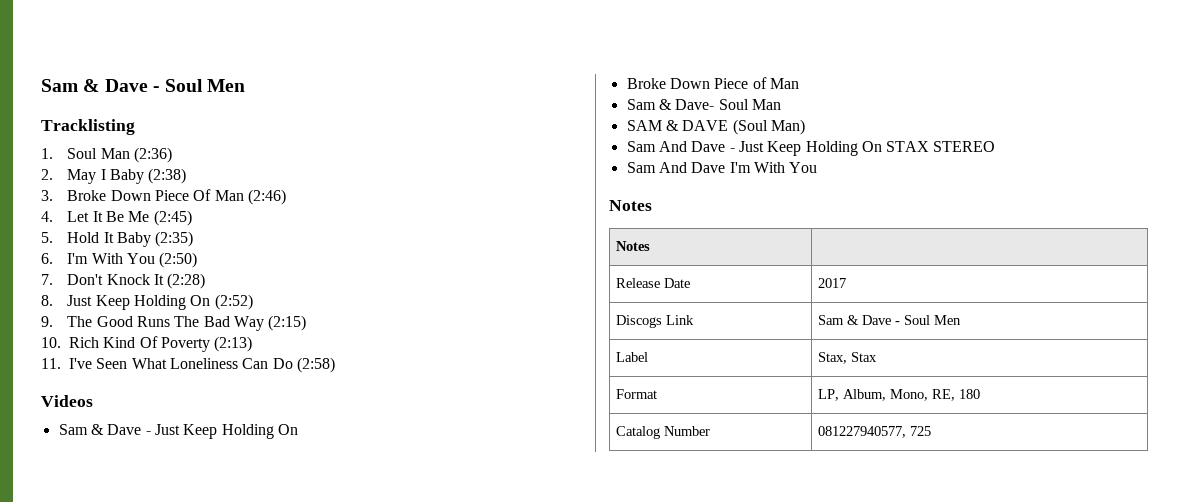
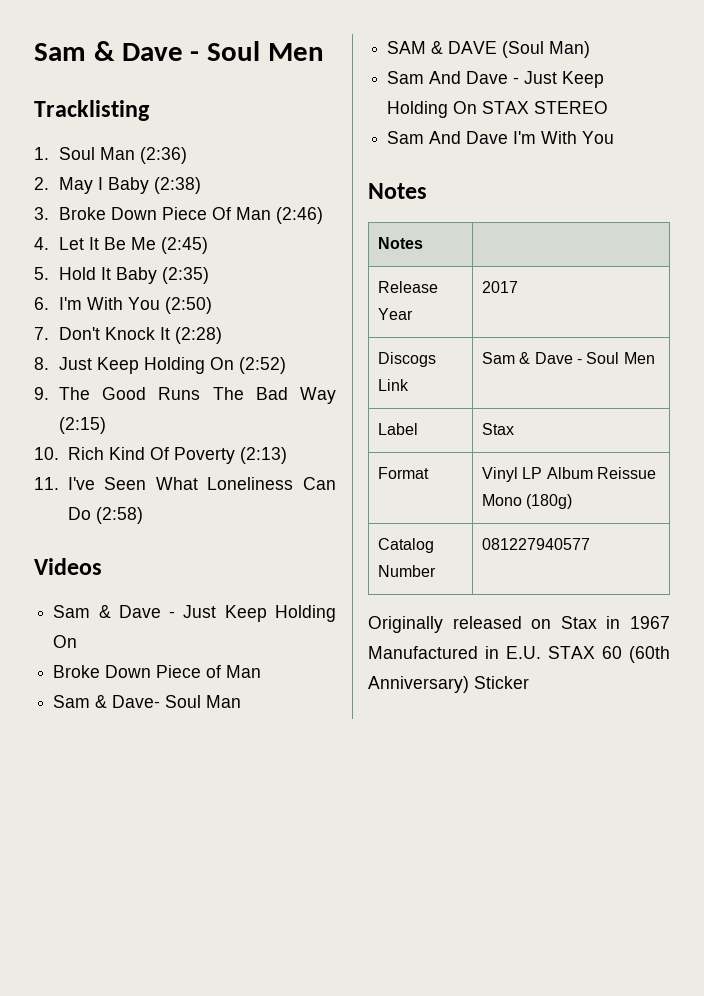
- Release Date | 2017
+ Release Year | 2017
- Label | Stax, Stax
+ Label | Stax
- Format | LP, Album, Mono, RE, 180
- Catalog Number | 081227940577, 725
+ Format | Vinyl LP Album Reissue Mono (180g)
+ Catalog Number | 081227940577
+ Originally released on Stax in 1967 Manufactured in E.U. STAX 60 (60th Anniversary) Sticker

